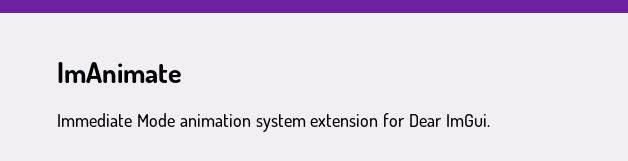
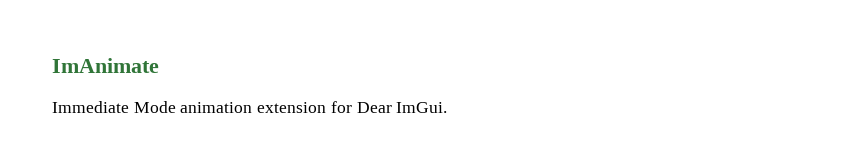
- Immediate Mode animation system extension for Dear ImGui.
+ Immediate Mode animation extension for Dear ImGui.

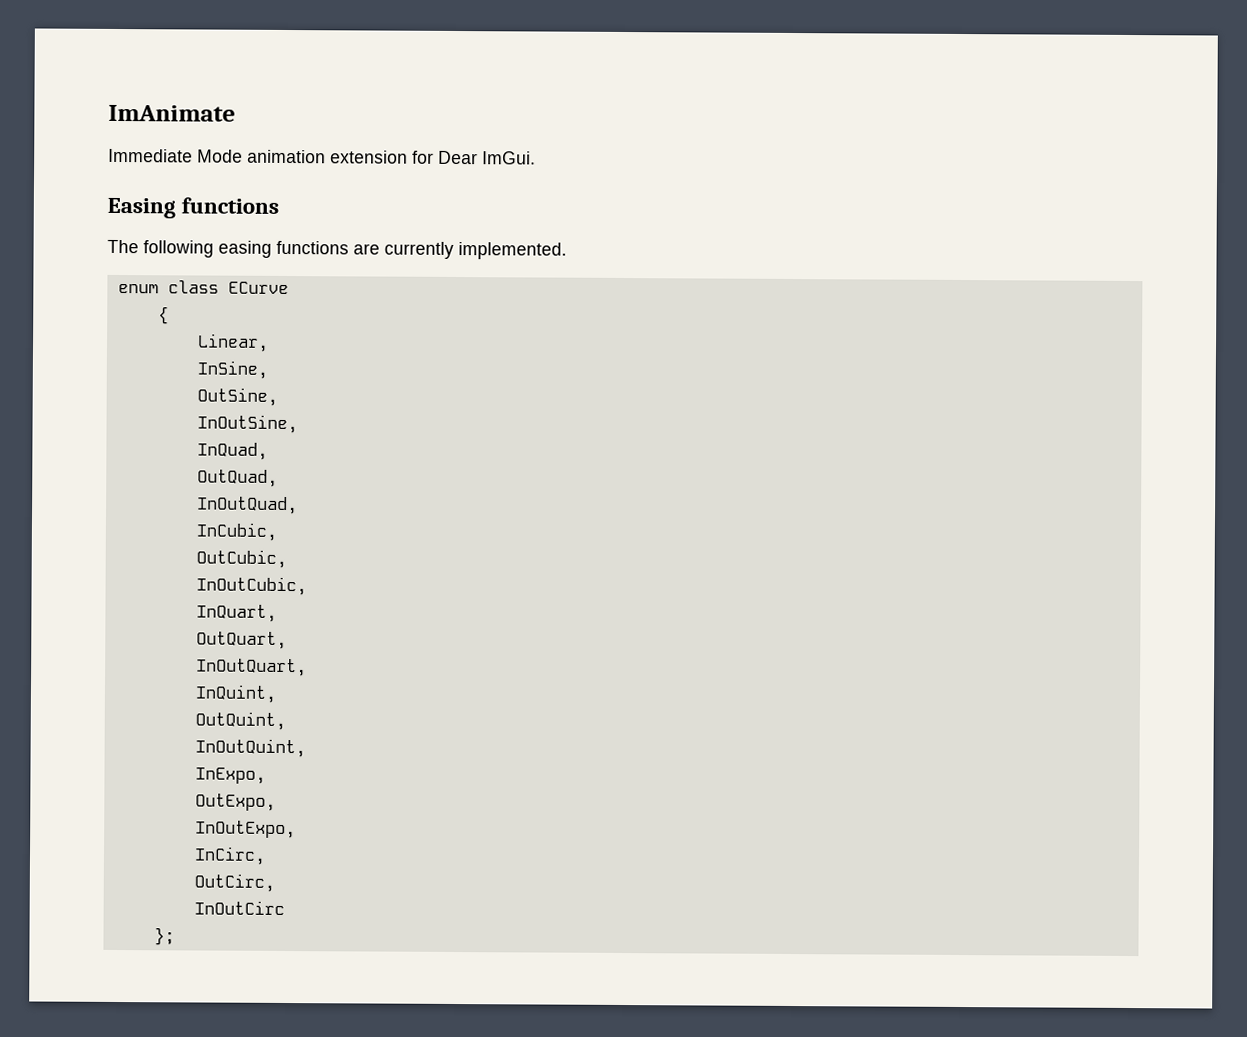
+ Easing functions
+ The following easing functions are currently implemented.
+ enum class ECurve
+ {
+ Linear,
+ InSine,
+ OutSine,
+ InOutSine,
+ InQuad,
+ OutQuad,
+ InOutQuad,
+ InCubic,
+ OutCubic,
+ InOutCubic,
+ InQuart,
+ OutQuart,
+ InOutQuart,
+ InQuint,
+ OutQuint,
+ InOutQuint,
+ InExpo,
+ OutExpo,
+ InOutExpo,
+ InCirc,
+ OutCirc,
+ InOutCirc
+ };

